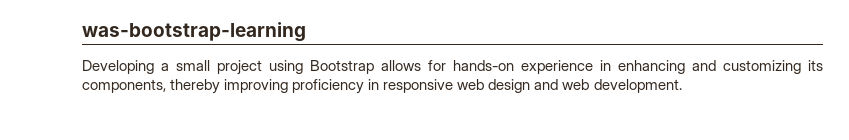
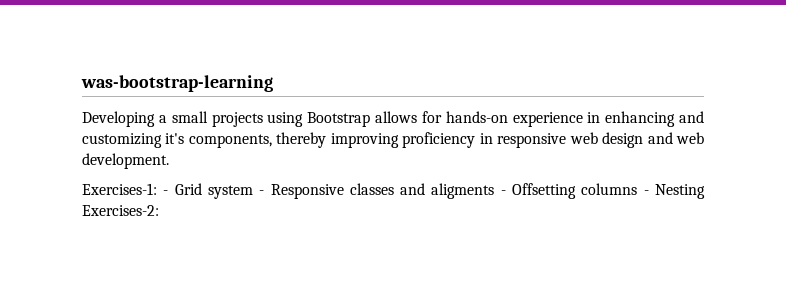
- Developing a small project using Bootstrap allows for hands-on experience in enhancing and customizing its components, thereby improving proficiency in responsive web design and web development.
+ Developing a small projects using Bootstrap allows for hands-on experience in enhancing and customizing it's components, thereby improving proficiency in responsive web design and web development.
+ Exercises-1: - Grid system - Responsive classes and aligments - Offsetting columns - Nesting Exercises-2:

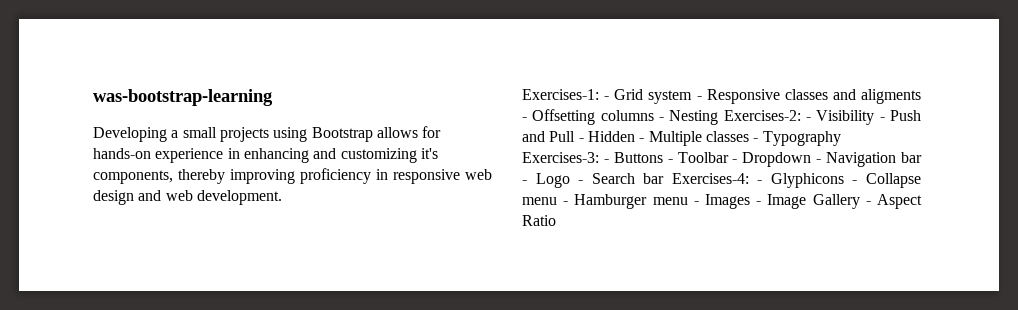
- Exercises-1: - Grid system - Responsive classes and aligments - Offsetting columns - Nesting Exercises-2:
+ Exercises-1: - Grid system - Responsive classes and aligments - Offsetting columns - Nesting Exercises-2: - Visibility - Push and Pull - Hidden - Multiple classes - Typography Exercises-3: - Buttons - Toolbar - Dropdown - Navigation bar - Logo - Search bar Exercises-4: - Glyphicons - Collapse menu - Hamburger menu - Images - Image Gallery - Aspect Ratio

